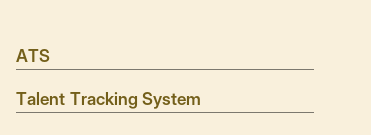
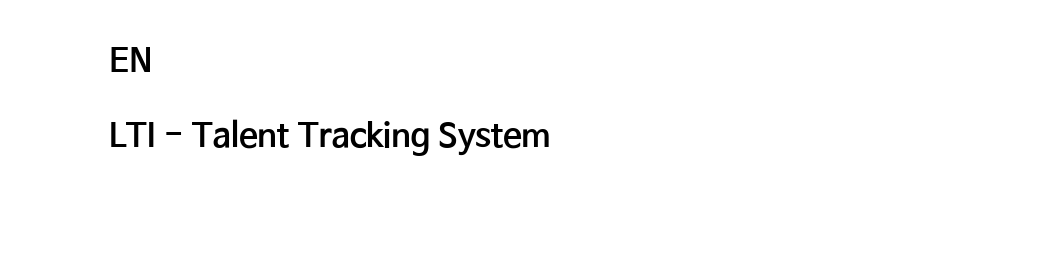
- ATS
- Talent Tracking System
+ EN
+ LTI - Talent Tracking System

